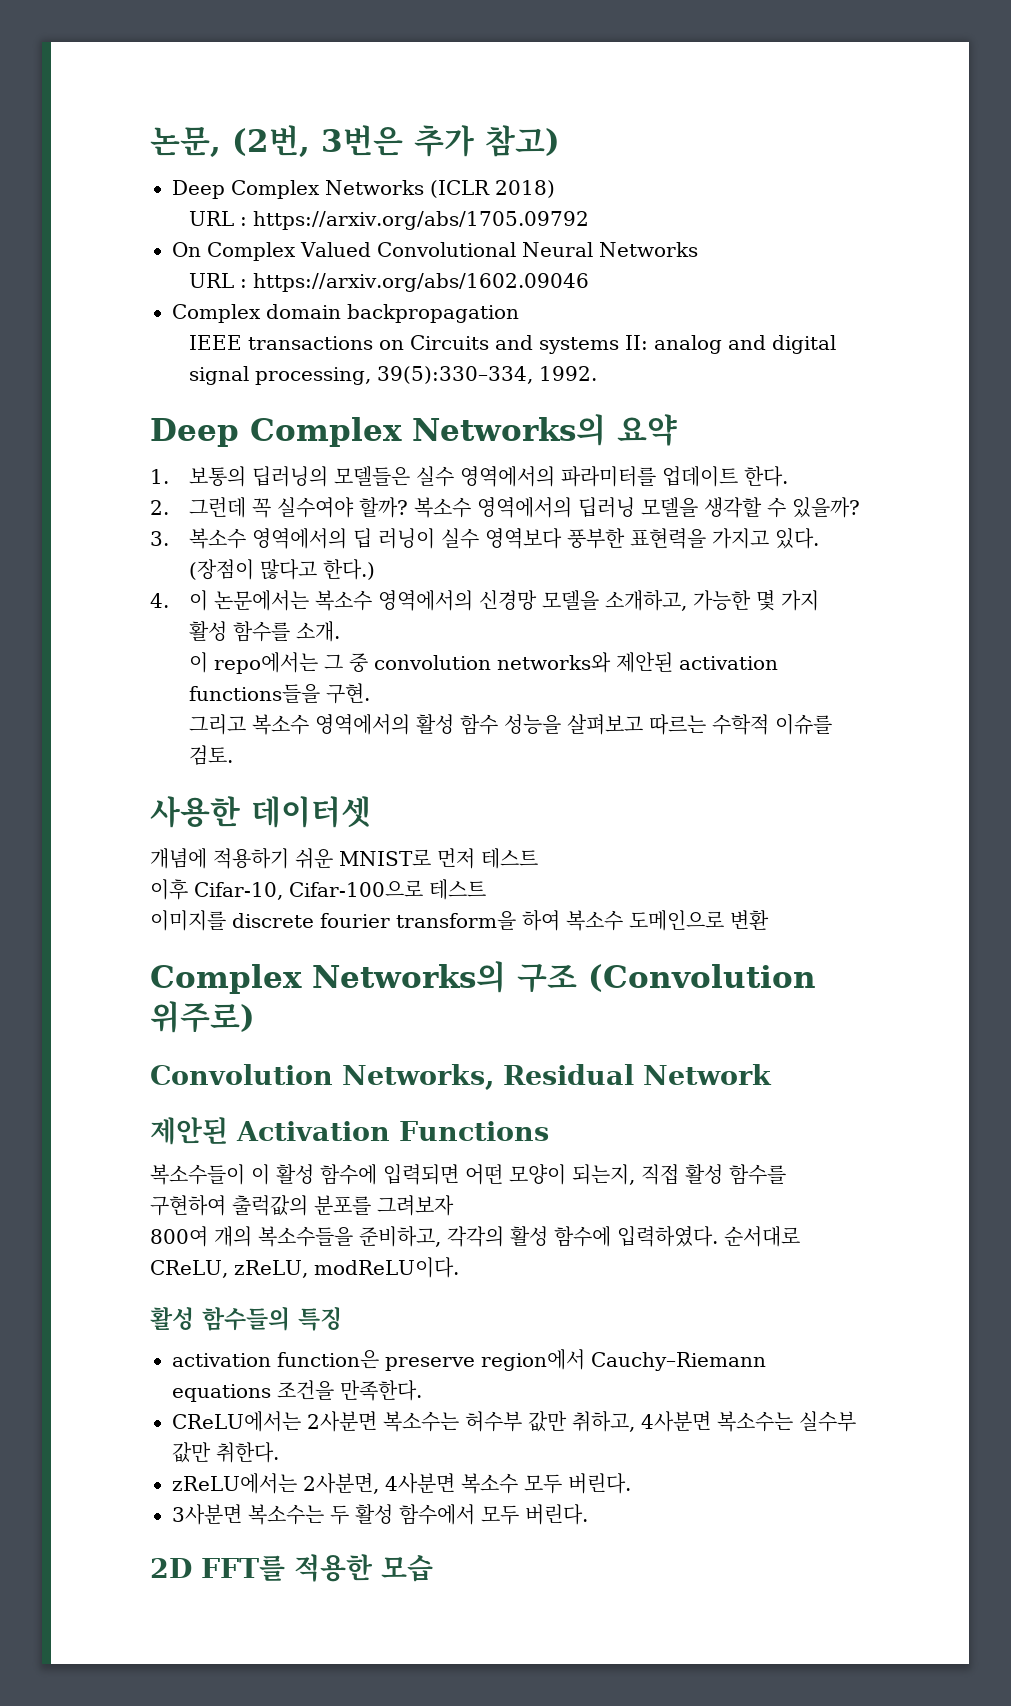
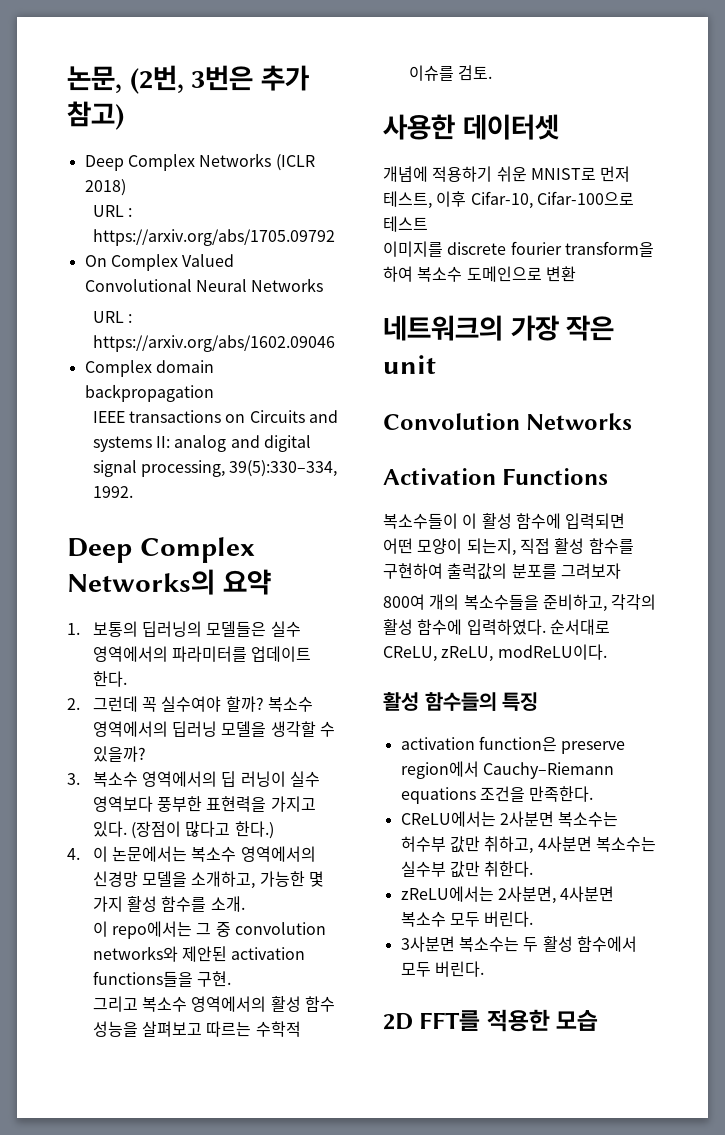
- 개념에 적용하기 쉬운 MNIST로 먼저 테스트
- 이후 Cifar-10, Cifar-100으로 테스트
+ 개념에 적용하기 쉬운 MNIST로 먼저 테스트, 이후 Cifar-10, Cifar-100으로 테스트
- Complex Networks의 구조 (Convolution 위주로)
- Convolution Networks, Residual Network
- 제안된 Activation Functions
+ 네트워크의 가장 작은 unit
+ Convolution Networks
+ Activation Functions

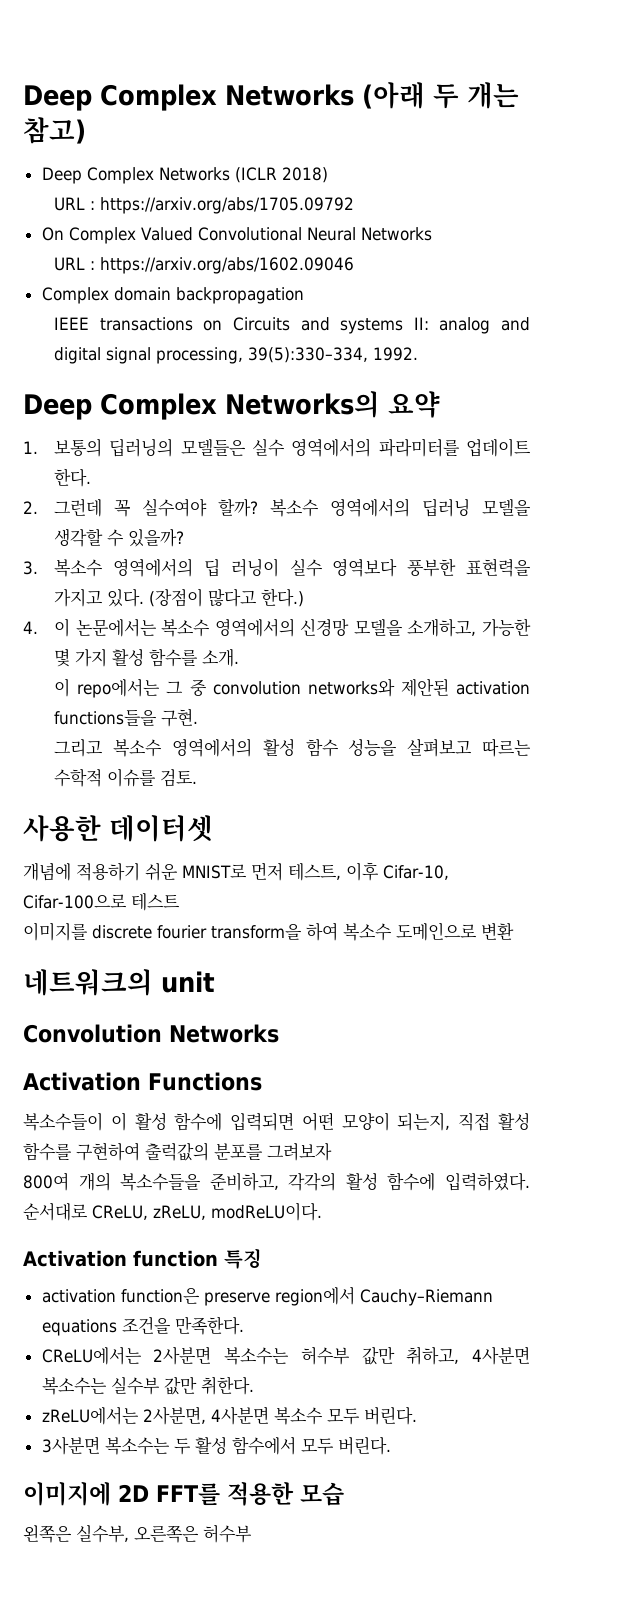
- 논문, (2번, 3번은 추가 참고)
+ Deep Complex Networks (아래 두 개는 참고)
- 네트워크의 가장 작은 unit
+ 네트워크의 unit
- 활성 함수들의 특징
+ Activation function 특징
- 2D FFT를 적용한 모습
+ 이미지에 2D FFT를 적용한 모습
+ 왼쪽은 실수부, 오른쪽은 허수부

